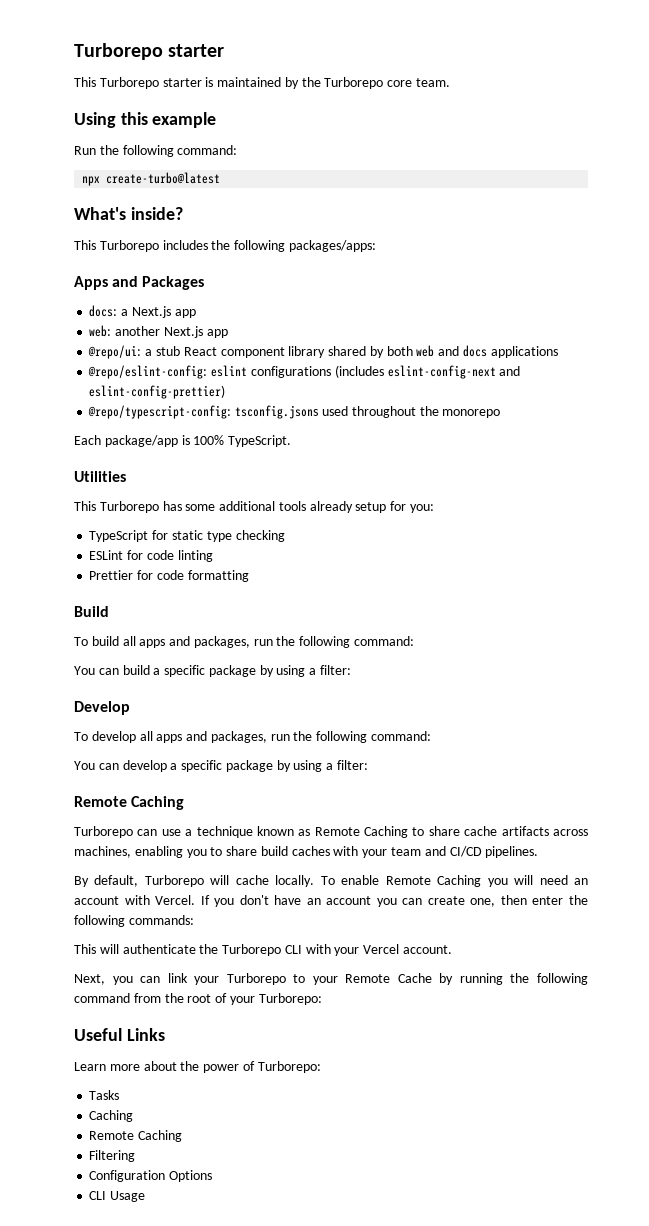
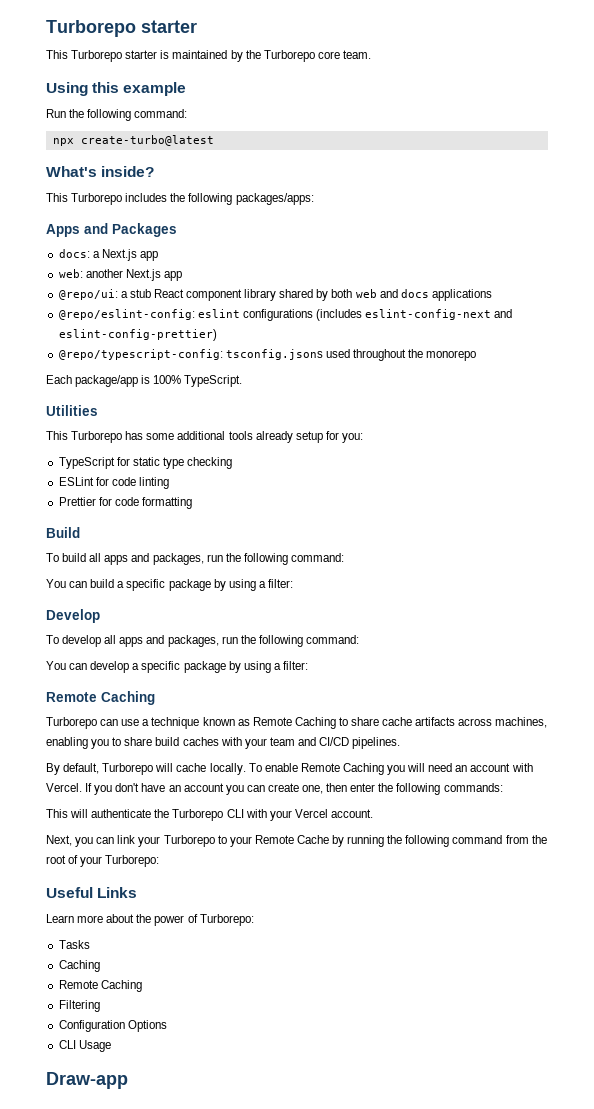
+ Draw-app

